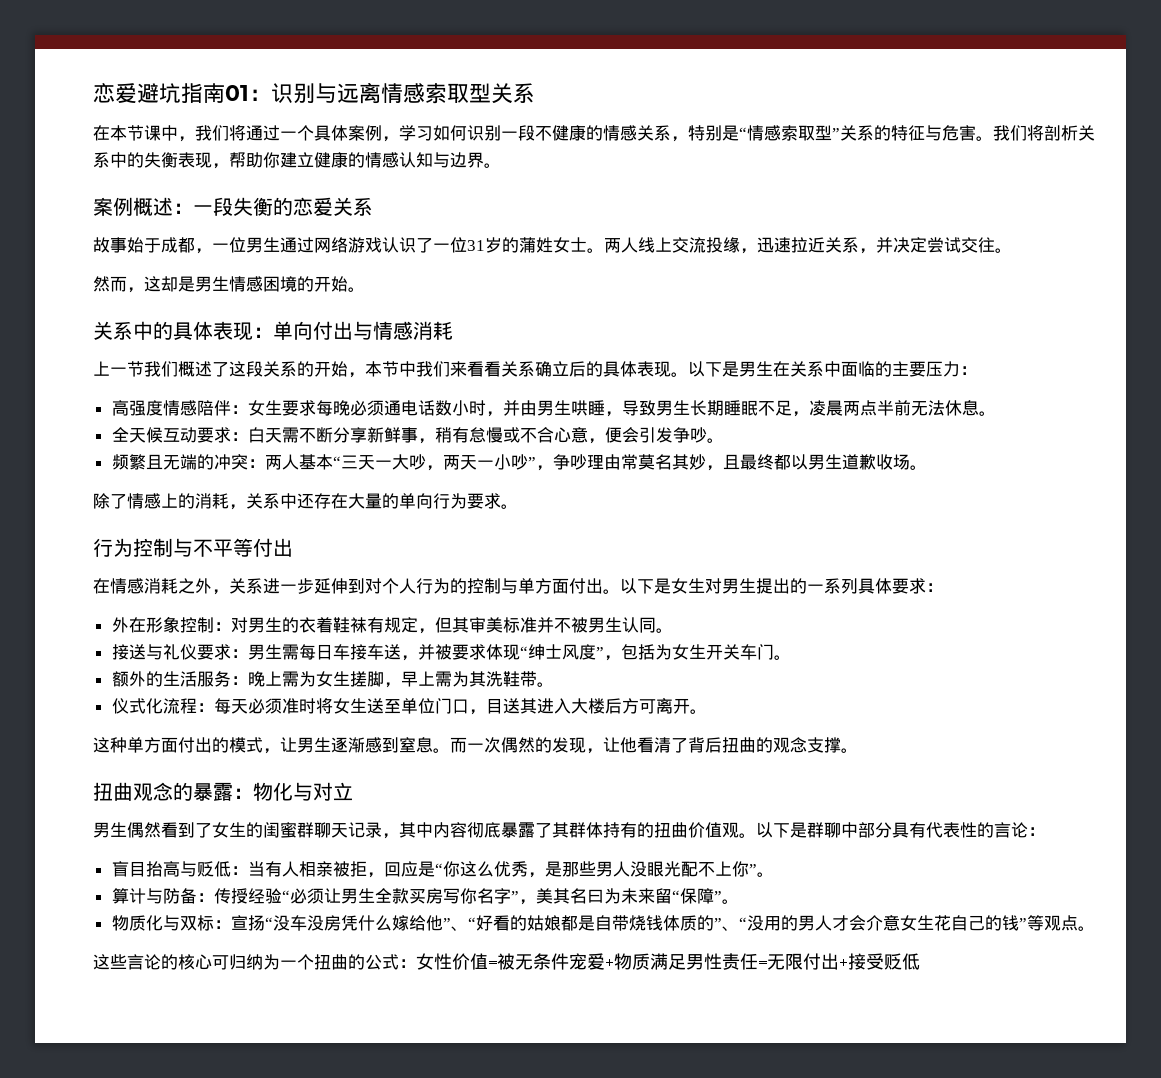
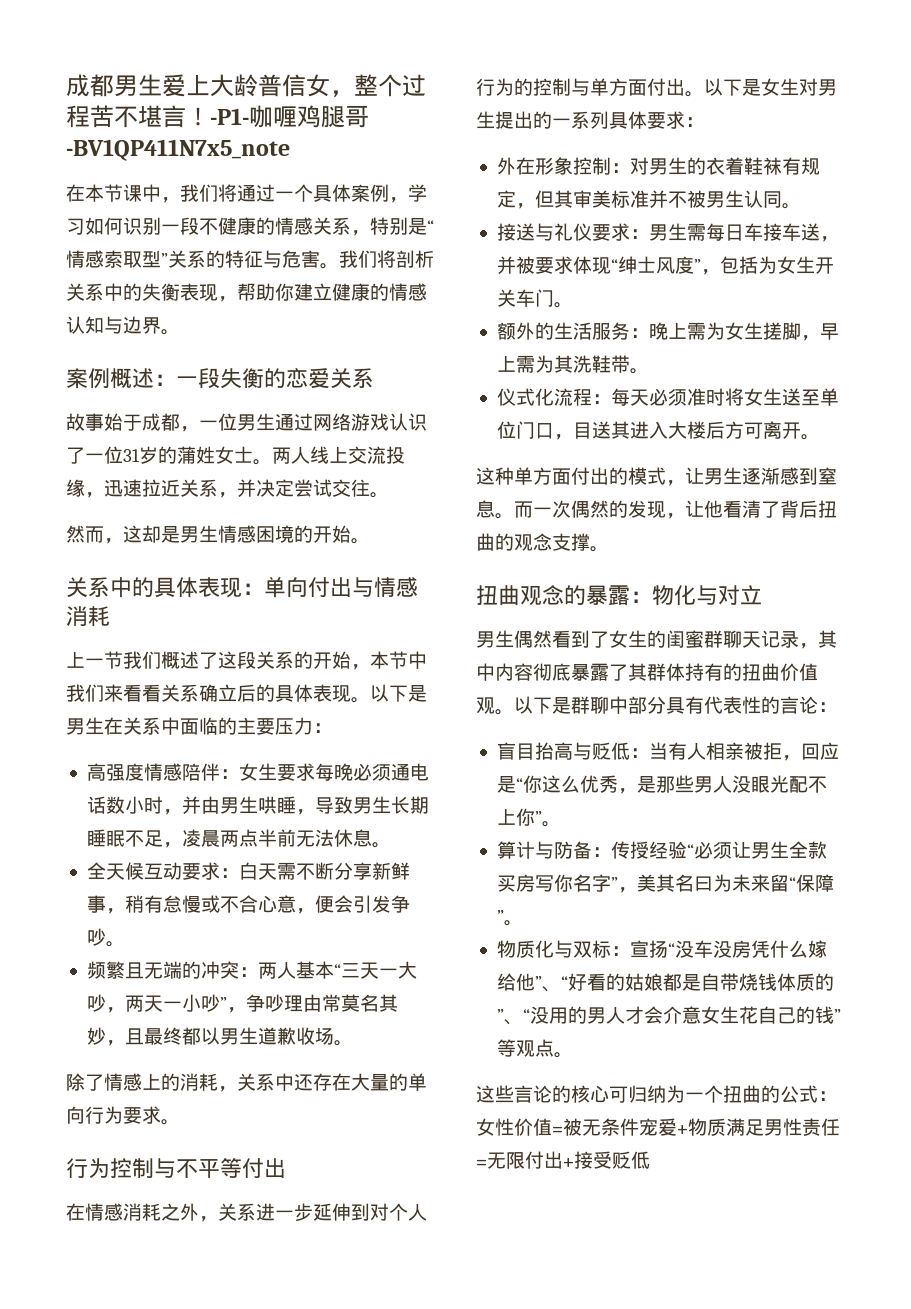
- 恋爱避坑指南01：识别与远离情感索取型关系
+ 成都男生爱上大龄普信女，整个过程苦不堪言！-P1-咖喱鸡腿哥-BV1QP411N7x5_note

